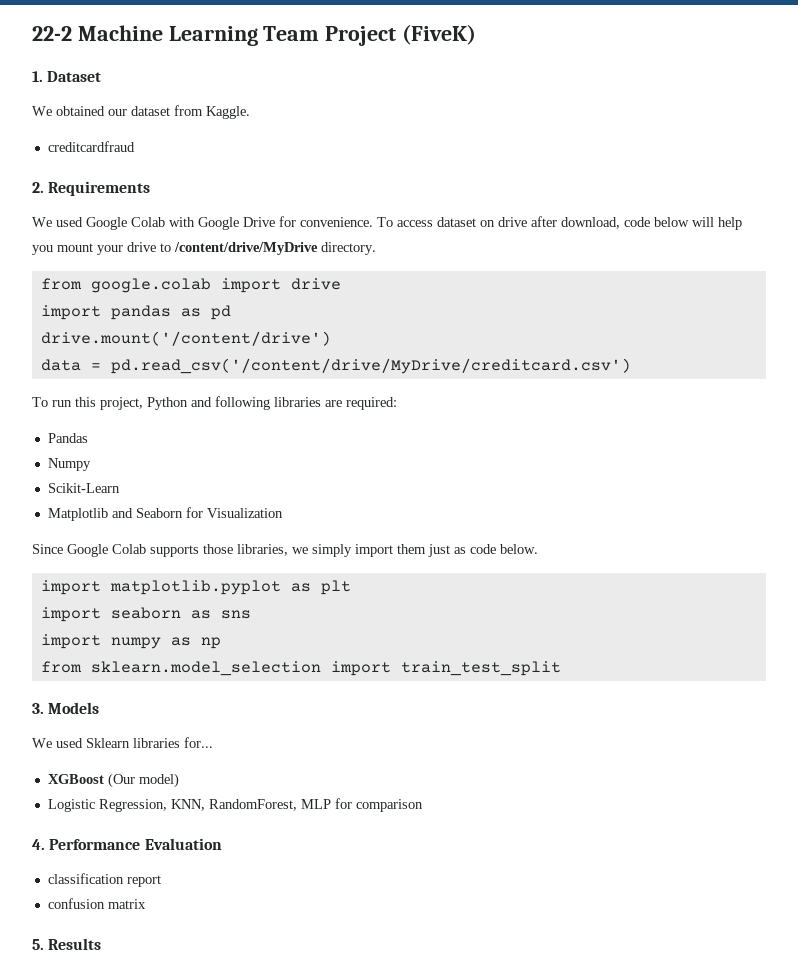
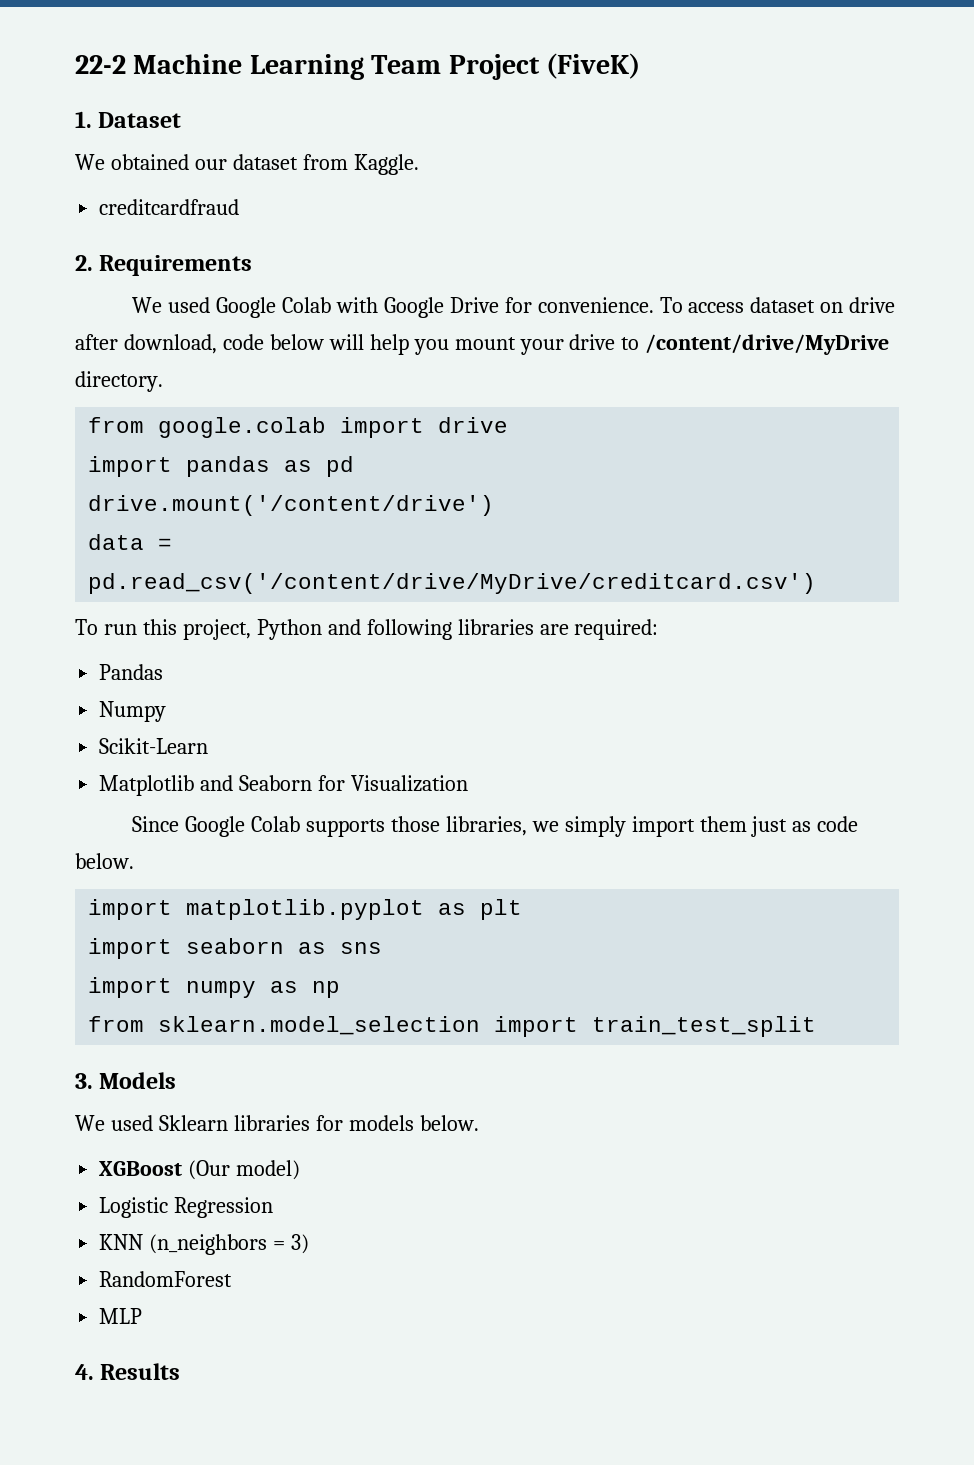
- We used Sklearn libraries for...
+ We used Sklearn libraries for models below.
- Logistic Regression, KNN, RandomForest, MLP for comparison
+ Logistic Regression
+ KNN (n_neighbors = 3)
+ RandomForest
+ MLP
- 4. Performance Evaluation
- classification report
- confusion matrix
- 5. Results
+ 4. Results

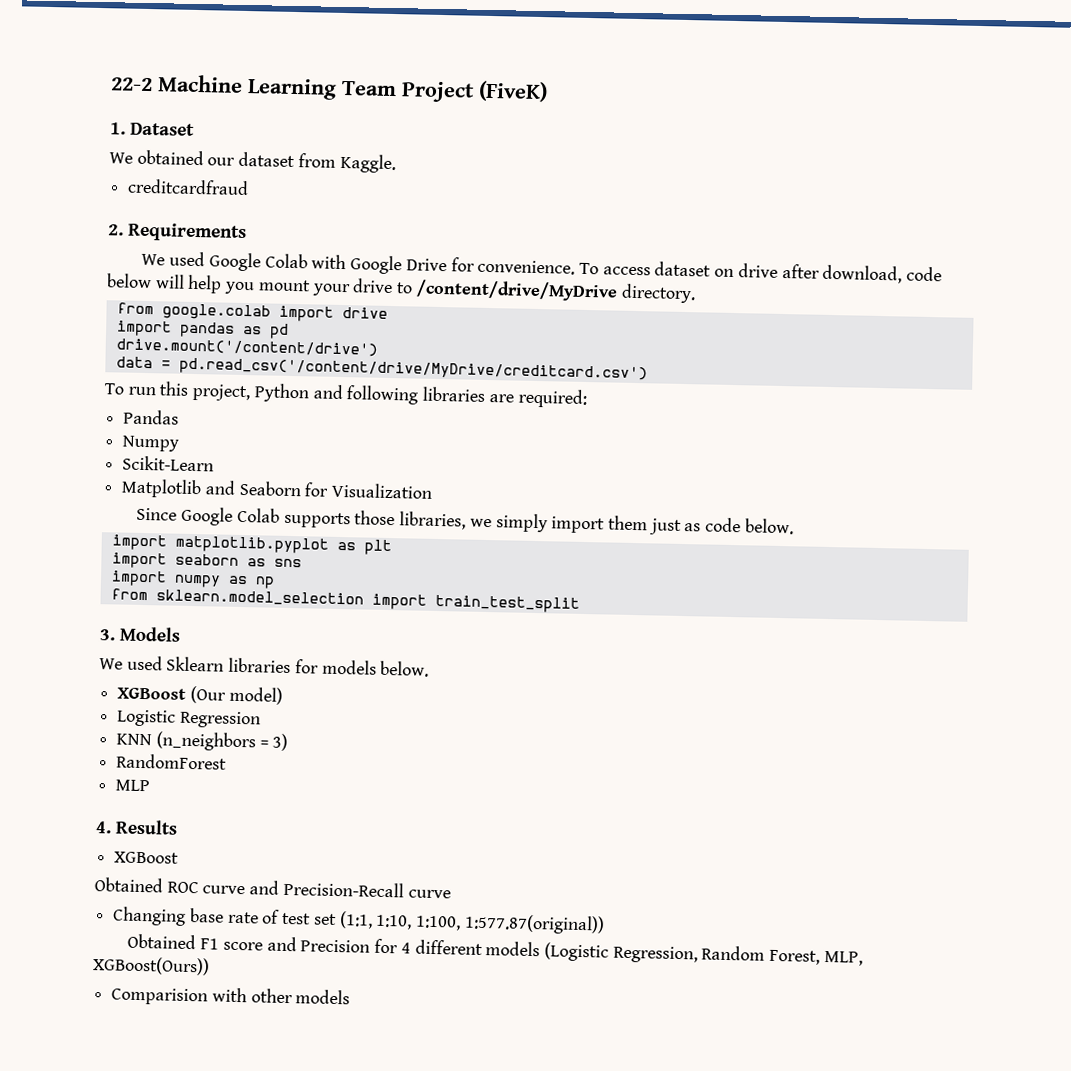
  4. Results
+ XGBoost
+ Obtained ROC curve and Precision-Recall curve
+ Changing base rate of test set (1:1, 1:10, 1:100, 1:577.87(original))
+ Obtained F1 score and Precision for 4 different models (Logistic Regression, Random Forest, MLP, XGBoost(Ours))
+ Comparision with other models

